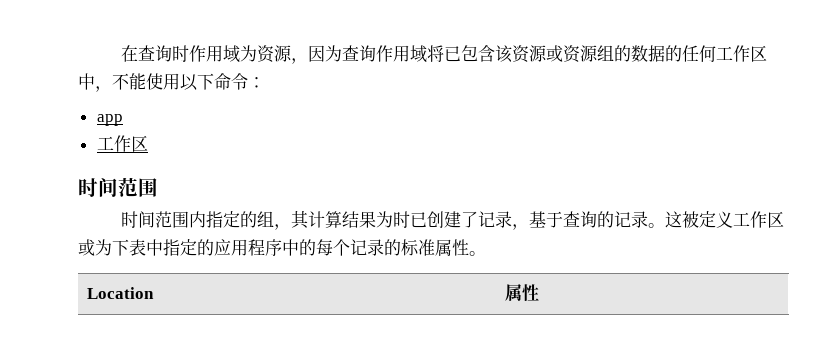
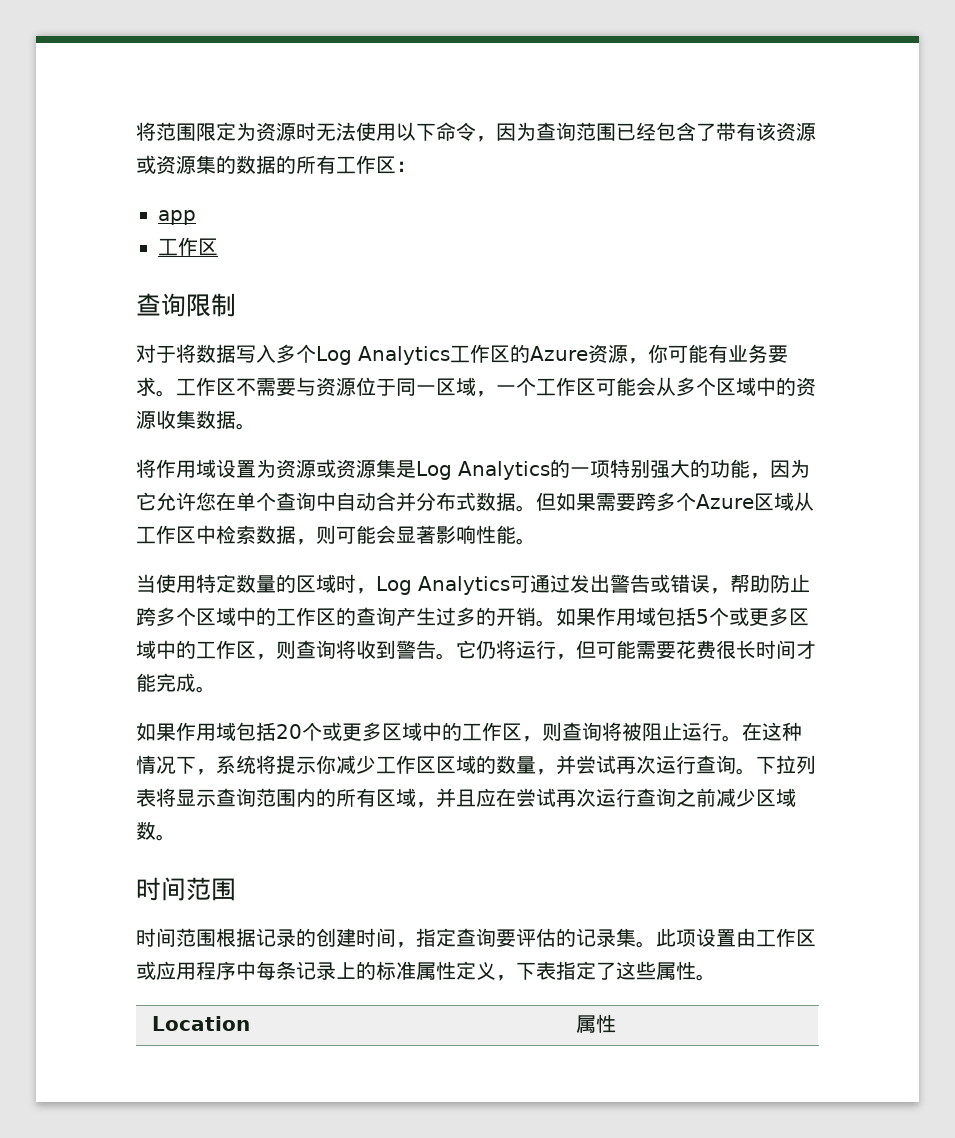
- 在查询时作用域为资源，因为查询作用域将已包含该资源或资源组的数据的任何工作区中，不能使用以下命令：
+ 将范围限定为资源时无法使用以下命令，因为查询范围已经包含了带有该资源或资源集的数据的所有工作区：
  app
  工作区
+ 查询限制
+ 对于将数据写入多个Log Analytics工作区的Azure资源，你可能有业务要求。工作区不需要与资源位于同一区域，一个工作区可能会从多个区域中的资源收集数据。
+ 将作用域设置为资源或资源集是Log Analytics的一项特别强大的功能，因为它允许您在单个查询中自动合并分布式数据。但如果需要跨多个Azure区域从工作区中检索数据，则可能会显著影响性能。
+ 当使用特定数量的区域时，Log Analytics可通过发出警告或错误，帮助防止跨多个区域中的工作区的查询产生过多的开销。如果作用域包括5个或更多区域中的工作区，则查询将收到警告。它仍将运行，但可能需要花费很长时间才能完成。
+ 如果作用域包括20个或更多区域中的工作区，则查询将被阻止运行。在这种情况下，系统将提示你减少工作区区域的数量，并尝试再次运行查询。下拉列表将显示查询范围内的所有区域，并且应在尝试再次运行查询之前减少区域数。
  时间范围
- 时间范围内指定的组，其计算结果为时已创建了记录，基于查询的记录。这被定义工作区或为下表中指定的应用程序中的每个记录的标准属性。
+ 时间范围根据记录的创建时间，指定查询要评估的记录集。此项设置由工作区或应用程序中每条记录上的标准属性定义，下表指定了这些属性。

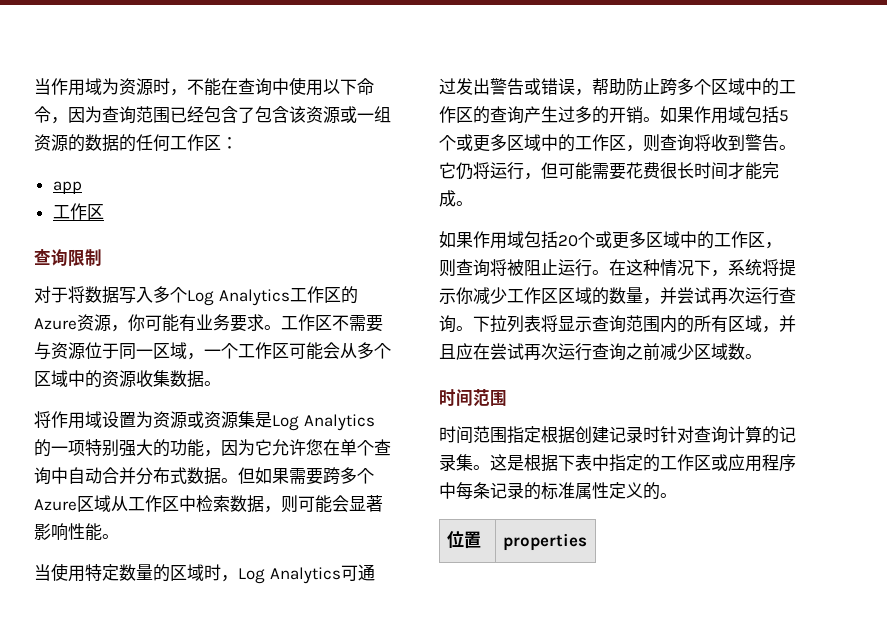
- 将范围限定为资源时无法使用以下命令，因为查询范围已经包含了带有该资源或资源集的数据的所有工作区：
+ 当作用域为资源时，不能在查询中使用以下命令，因为查询范围已经包含了包含该资源或一组资源的数据的任何工作区：
- 时间范围根据记录的创建时间，指定查询要评估的记录集。此项设置由工作区或应用程序中每条记录上的标准属性定义，下表指定了这些属性。
- Location | 属性
+ 时间范围指定根据创建记录时针对查询计算的记录集。这是根据下表中指定的工作区或应用程序中每条记录的标准属性定义的。
+ 位置 | properties

